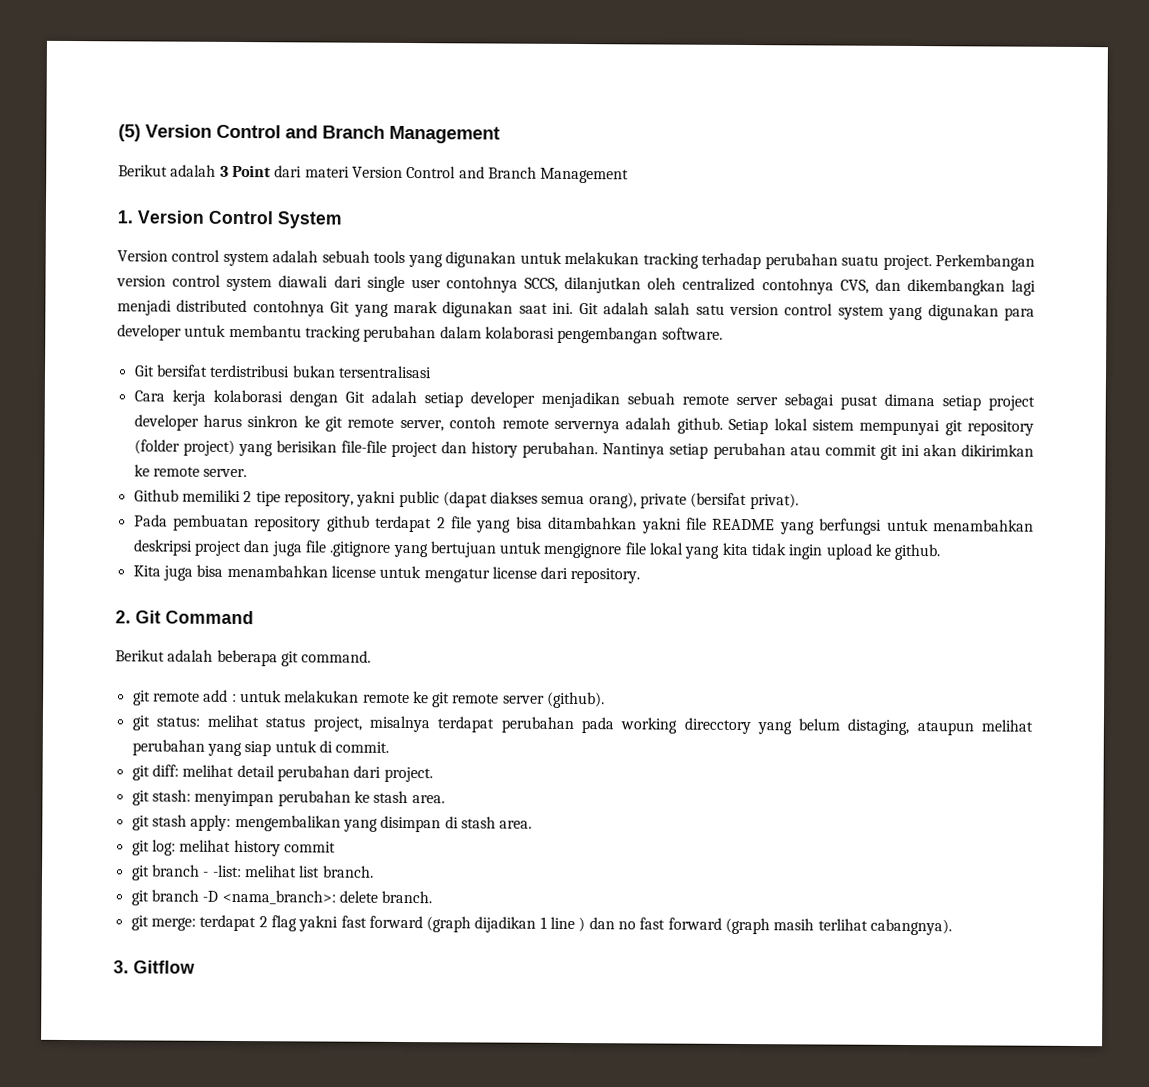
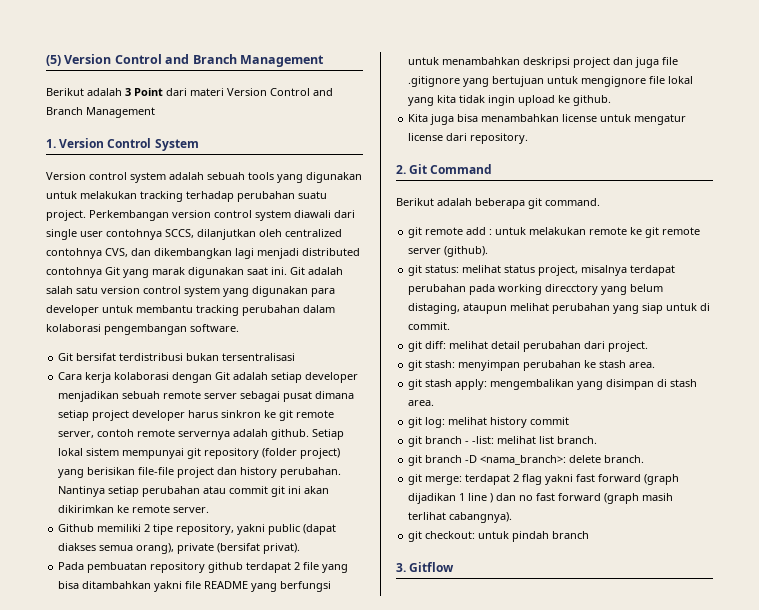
+ git checkout: untuk pindah branch

